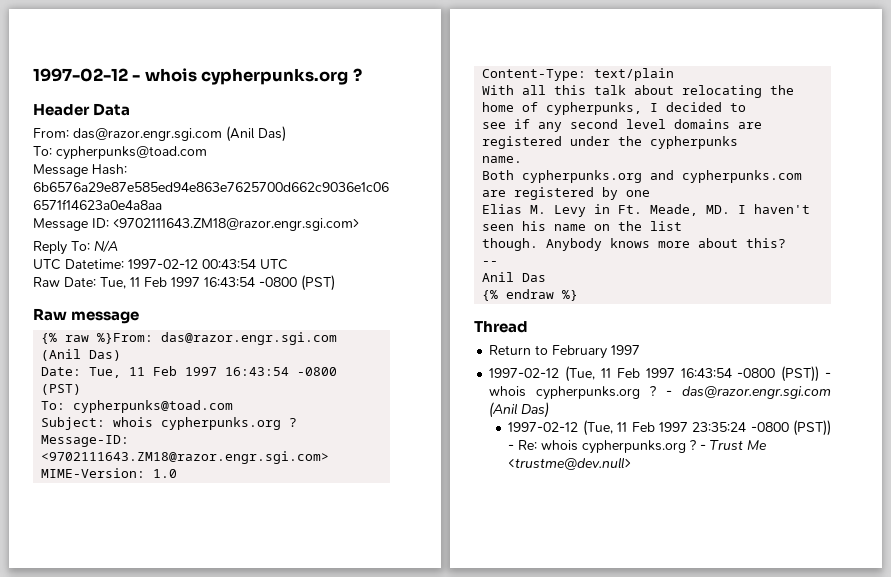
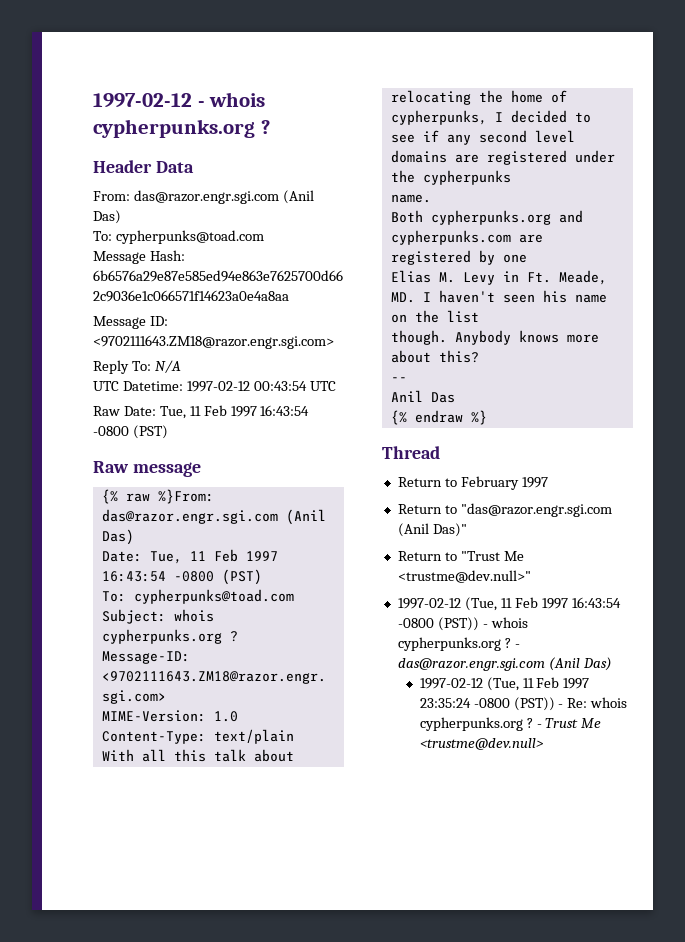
+ Return to "das@razor.engr.sgi.com (Anil Das)"
+ Return to "Trust Me <trustme@dev.null>"

